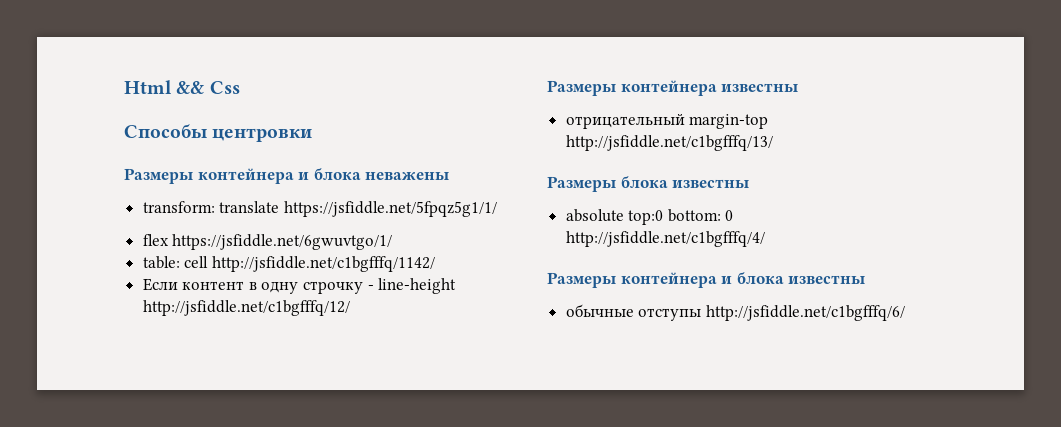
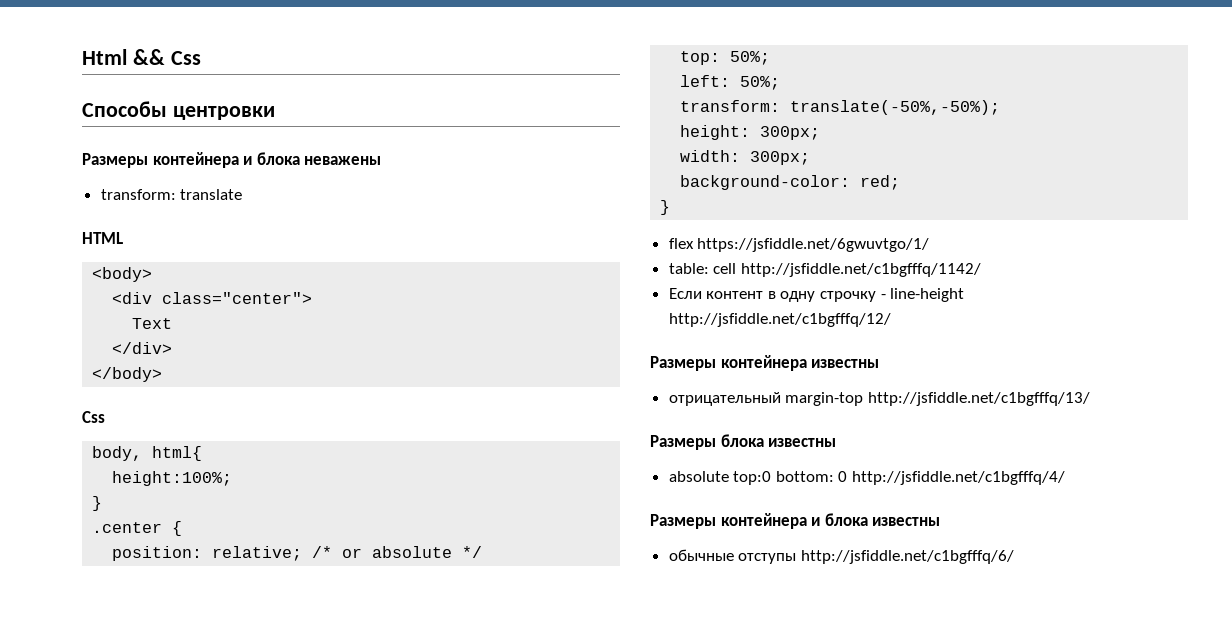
- transform: translate https://jsfiddle.net/5fpqz5g1/1/
+ transform: translate
+ HTML
+ <body>
+ <div class="center">
+ Text
+ </div>
+ </body>
+ Css
+ body, html{
+ height:100%;
+ }
+ .center {
+ position: relative; /* or absolute */
+ top: 50%;
+ left: 50%;
+ transform: translate(-50%,-50%);
+ height: 300px;
+ width: 300px;
+ background-color: red;
+ }

